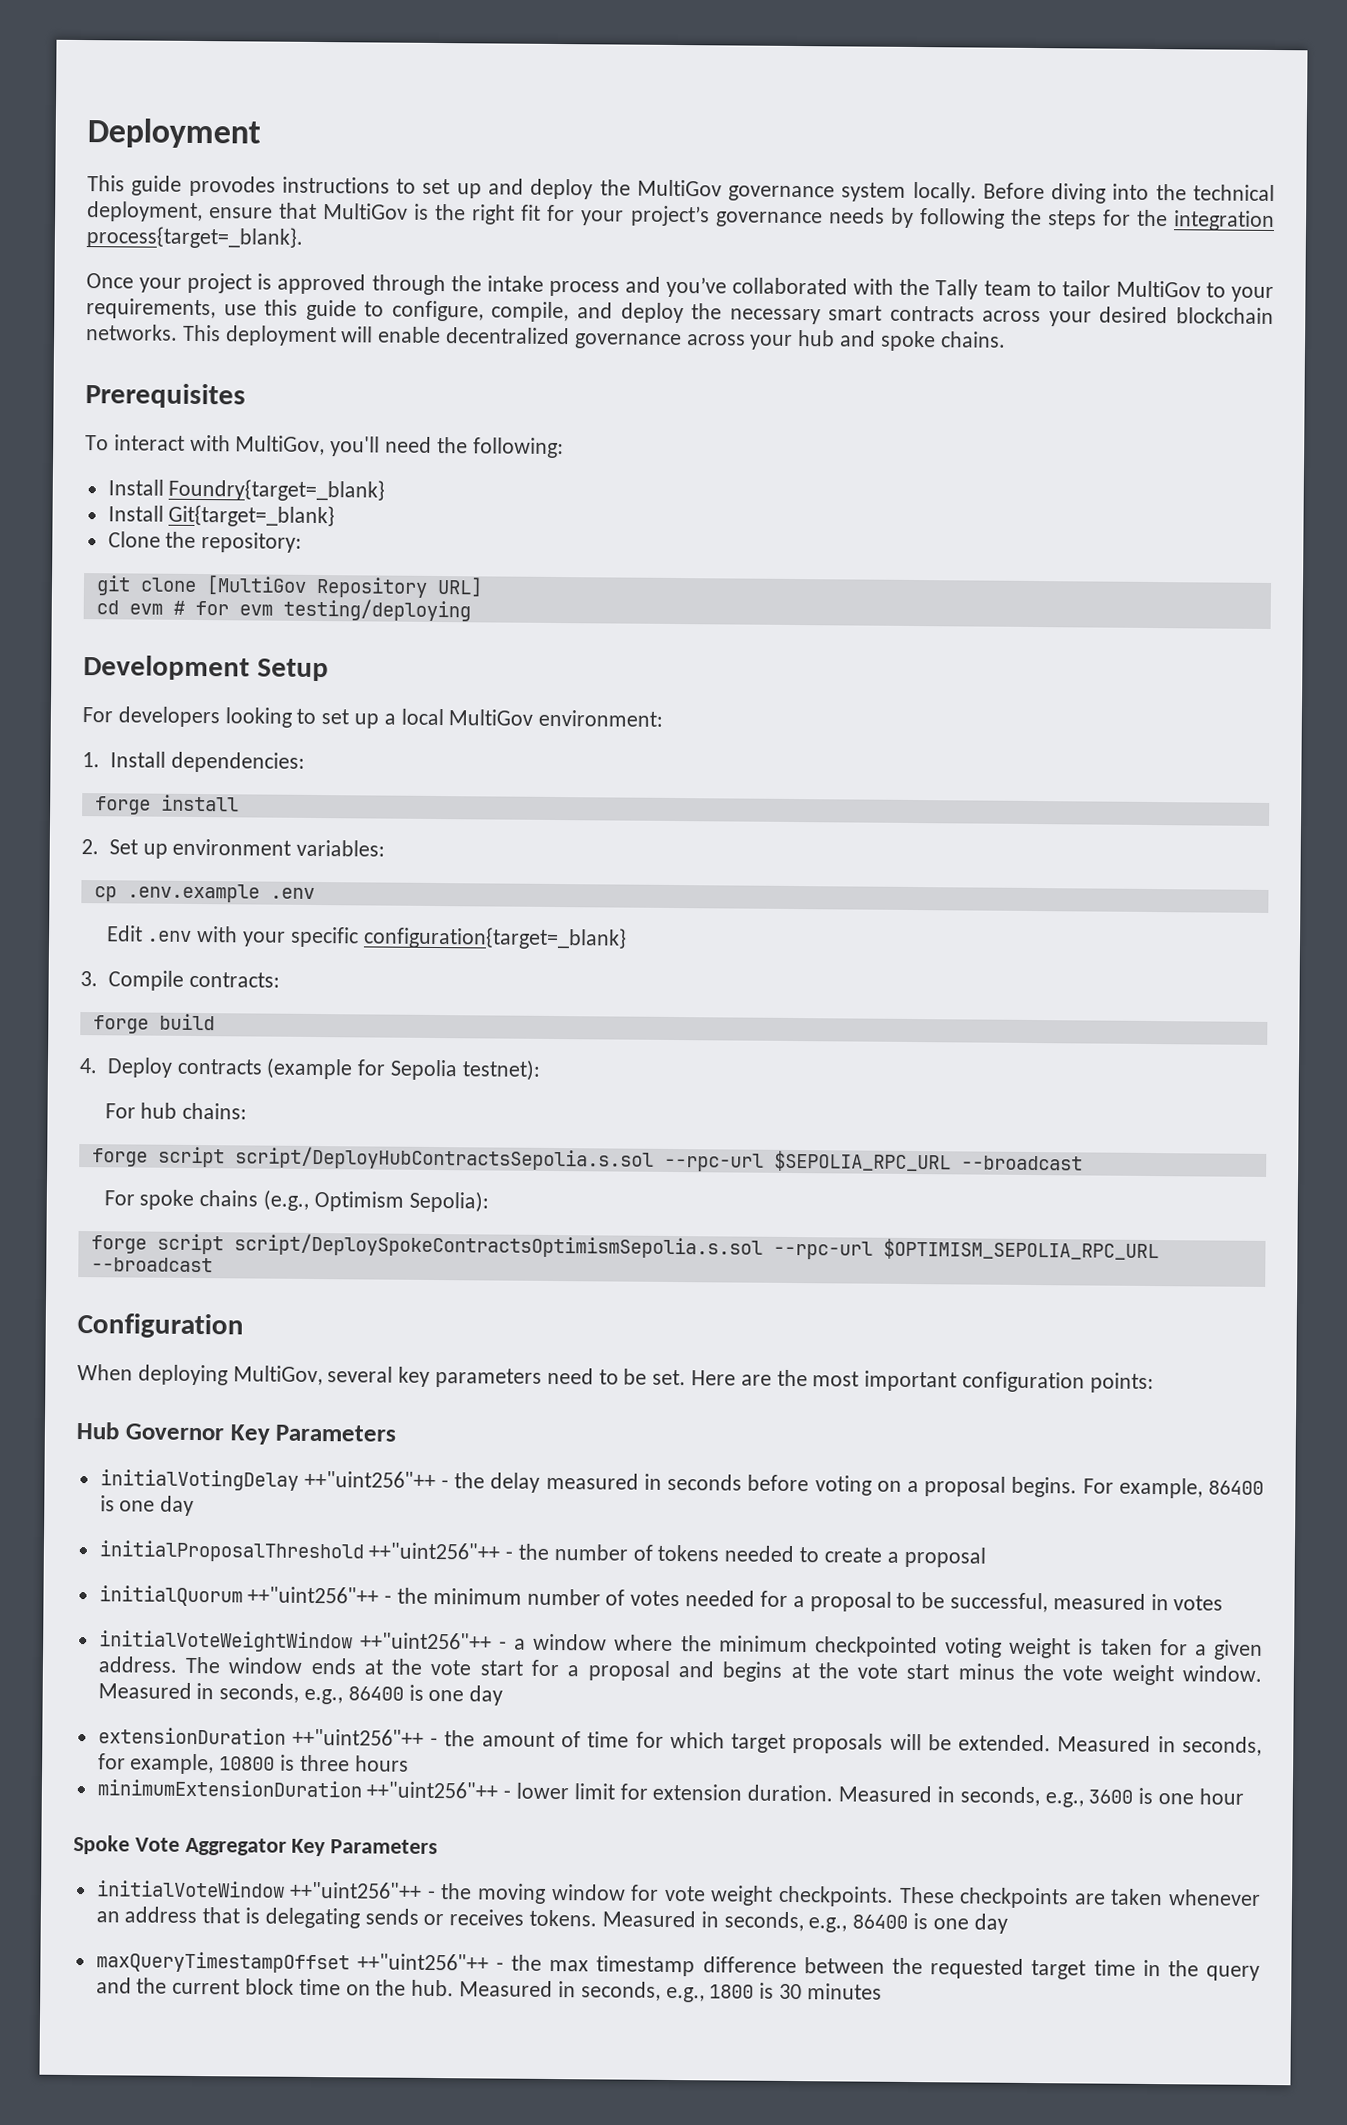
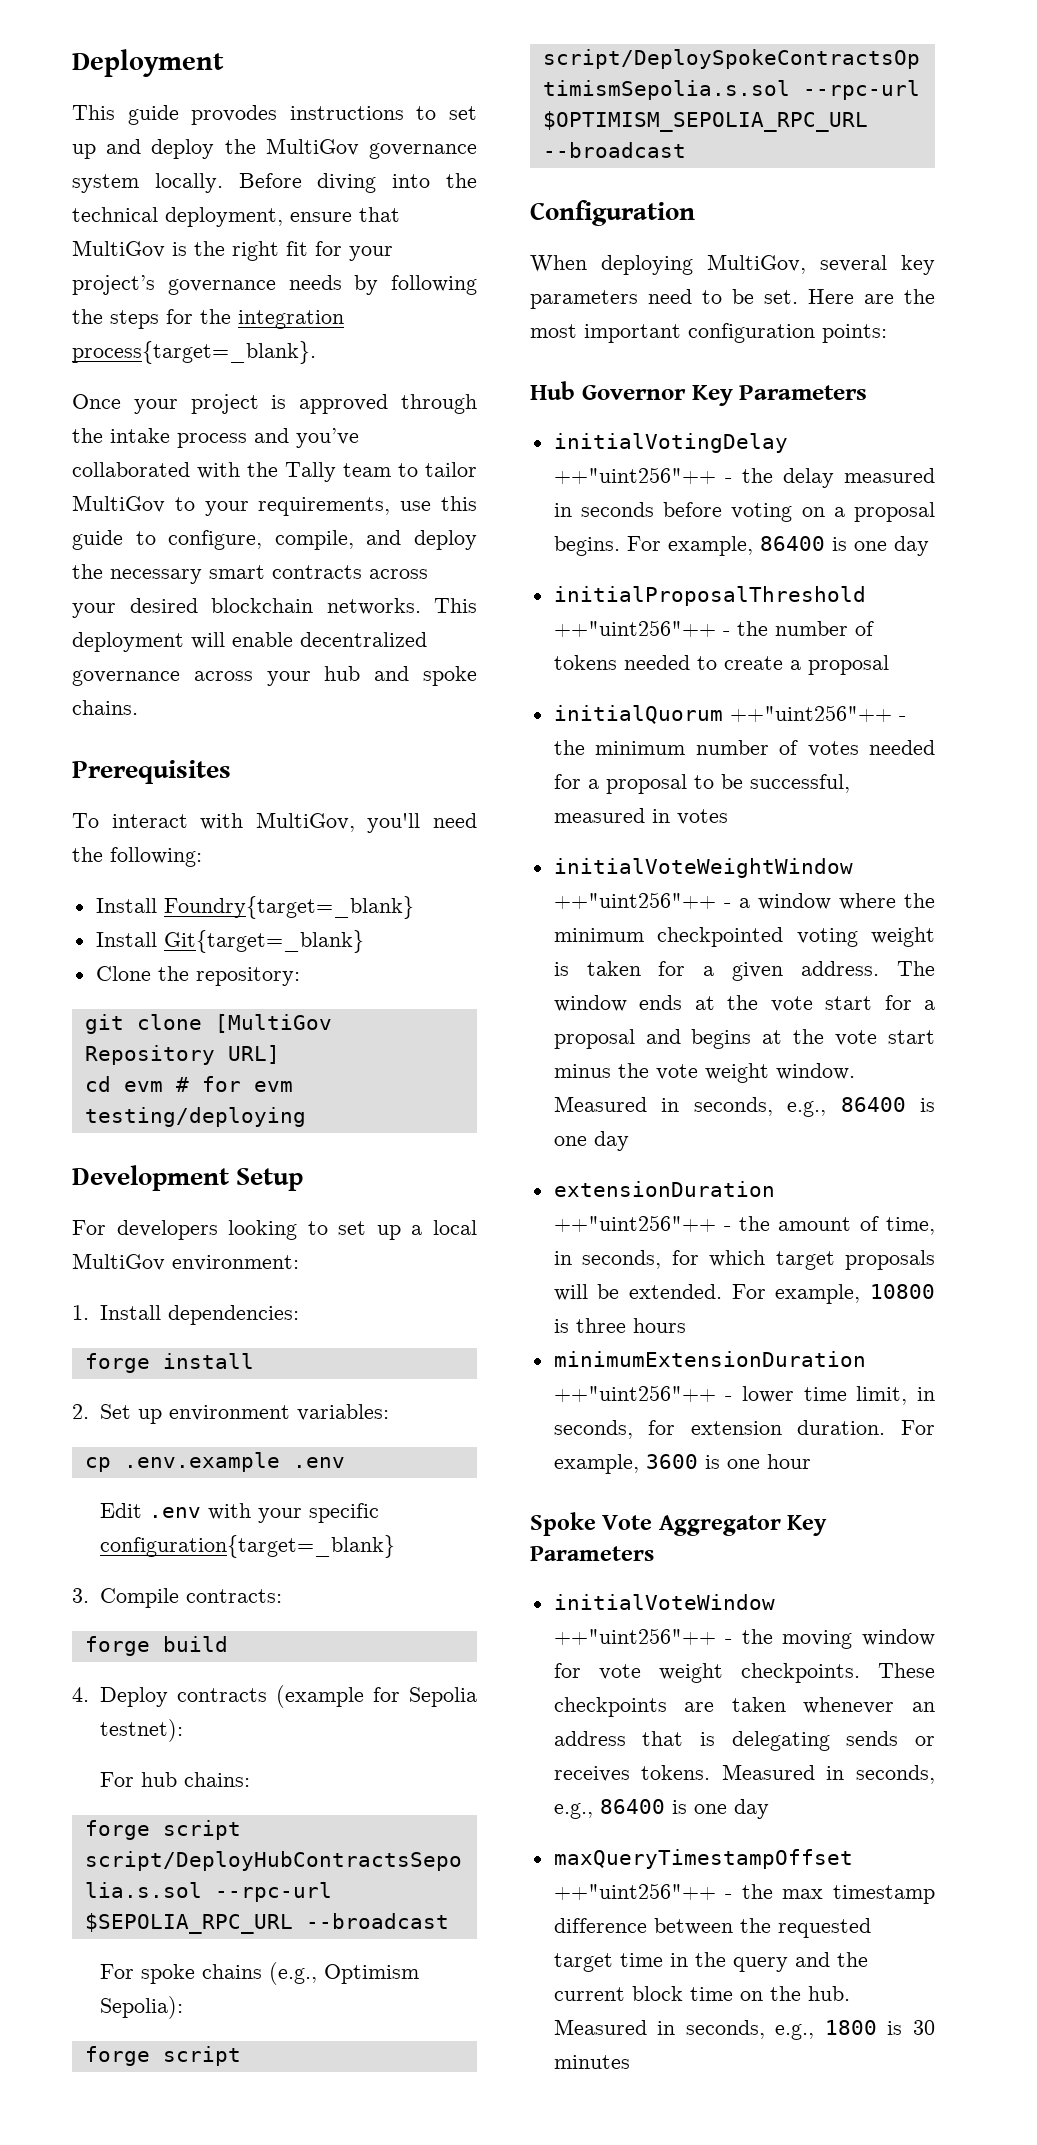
- extensionDuration ++"uint256"++ - the amount of time for which target proposals will be extended.
+ extensionDuration ++"uint256"++ - the amount of time, in seconds, for which target proposals will be extended.
- Measured in seconds, for example, 10800 is three hours
+ For example, 10800 is three hours
- minimumExtensionDuration ++"uint256"++ - lower limit for extension duration. Measured in seconds, e.g., 3600 is one hour
+ minimumExtensionDuration ++"uint256"++ - lower time limit, in seconds, for extension duration. For example, 3600 is one hour

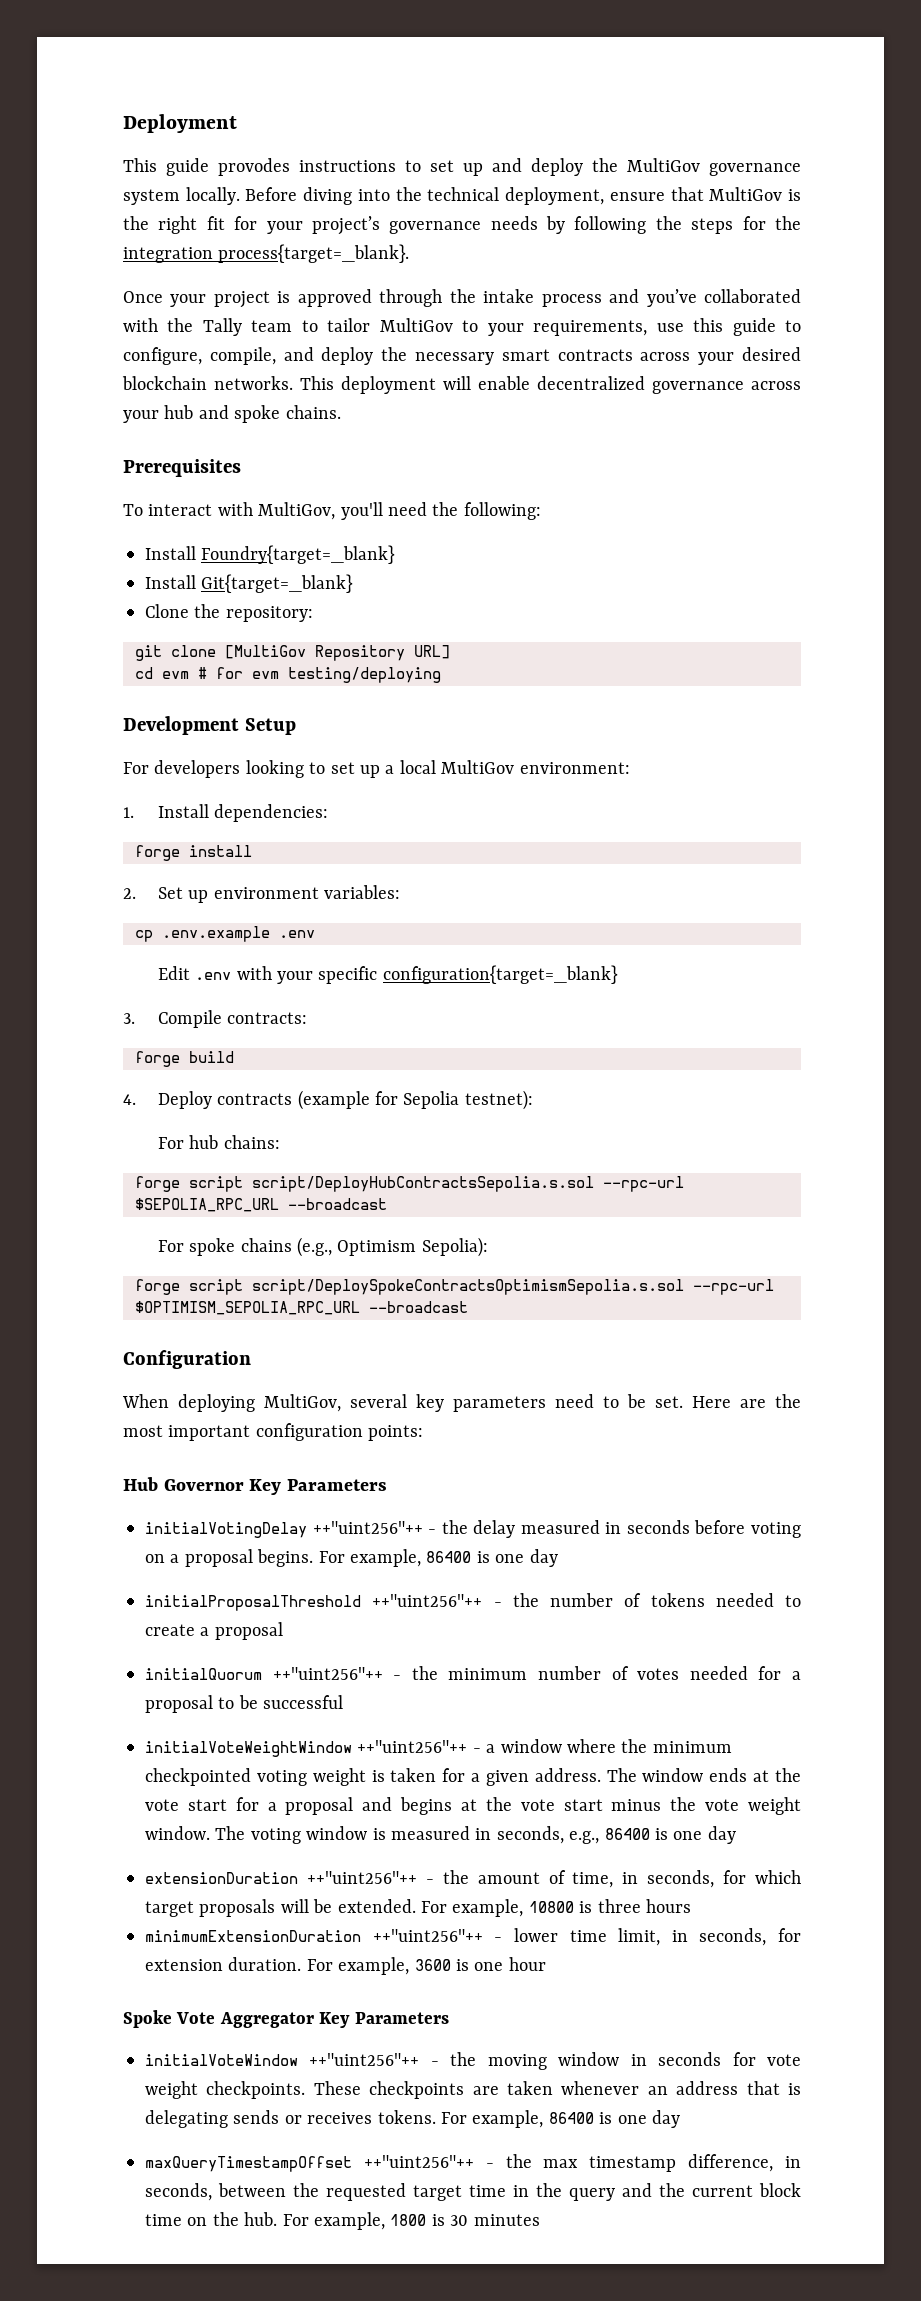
- initialQuorum ++"uint256"++ - the minimum number of votes needed for a proposal to be successful, measured in votes
+ initialQuorum ++"uint256"++ - the minimum number of votes needed for a proposal to be successful
- The window ends at the vote start for a proposal and begins at the vote start minus the vote weight window. Measured in seconds, e.g., 86400 is one day
+ The window ends at the vote start for a proposal and begins at the vote start minus the vote weight window. The voting window is measured in seconds, e.g., 86400 is one day
- initialVoteWindow ++"uint256"++ - the moving window for vote weight checkpoints.
+ initialVoteWindow ++"uint256"++ - the moving window in seconds for vote weight checkpoints.
- These checkpoints are taken whenever an address that is delegating sends or receives tokens. Measured in seconds, e.g., 86400 is one day
+ These checkpoints are taken whenever an address that is delegating sends or receives tokens. For example, 86400 is one day
- maxQueryTimestampOffset ++"uint256"++ - the max timestamp difference between the requested target time in the query and the current block time on the hub.
+ maxQueryTimestampOffset ++"uint256"++ - the max timestamp difference, in seconds, between the requested target time in the query and the current block time on the hub.
- Measured in seconds, e.g., 1800 is 30 minutes
+ For example, 1800 is 30 minutes

